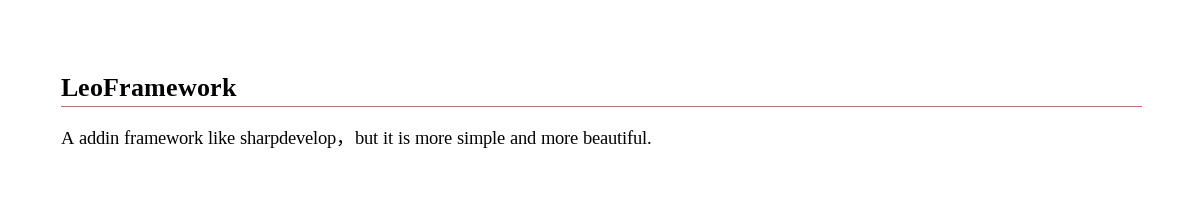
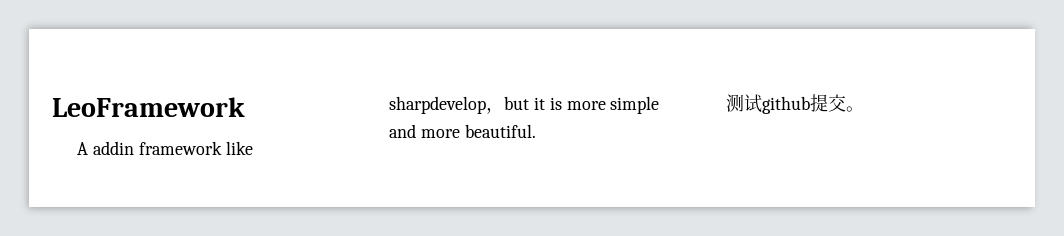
+ 测试github提交。

